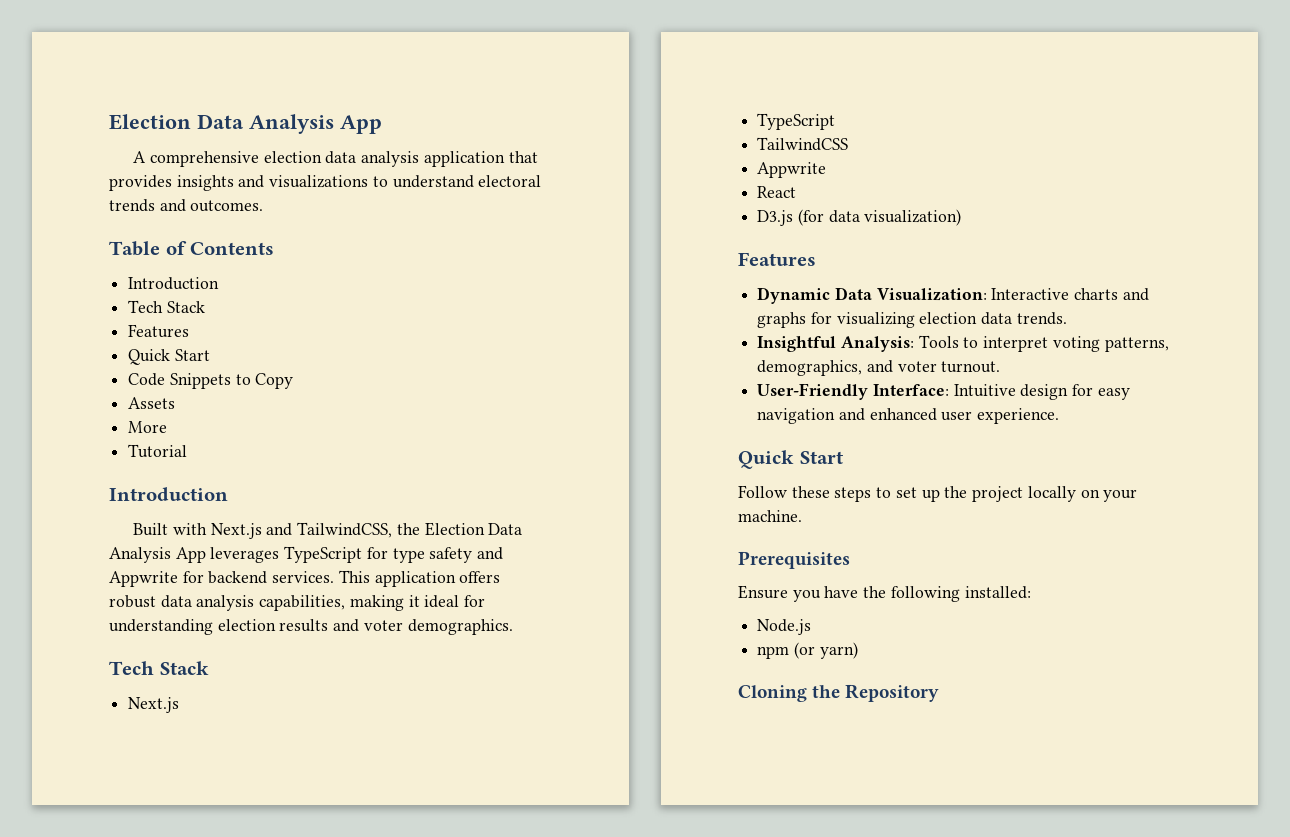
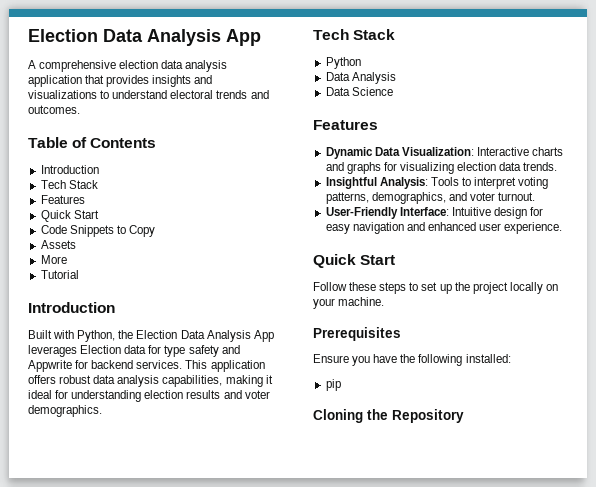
- Built with Next.js and TailwindCSS, the Election Data Analysis App leverages TypeScript for type safety and Appwrite for backend services.
+ Built with Python, the Election Data Analysis App leverages Election data for type safety and Appwrite for backend services.
  This application offers robust data analysis capabilities, making it ideal for understanding election results and voter demographics.
  Tech Stack
- Next.js
- TypeScript
- TailwindCSS
- Appwrite
- React
- D3.js (for data visualization)
+ Python
+ Data Analysis
+ Data Science
- Node.js
- npm (or yarn)
+ pip

